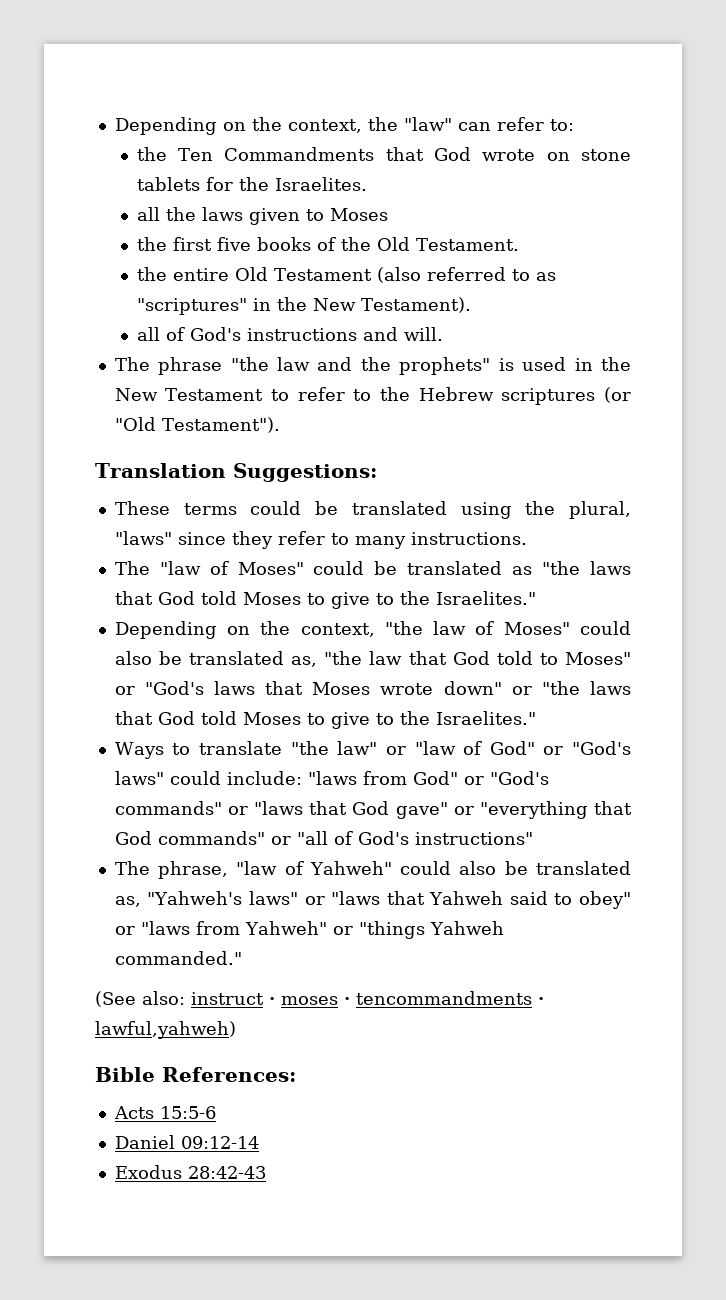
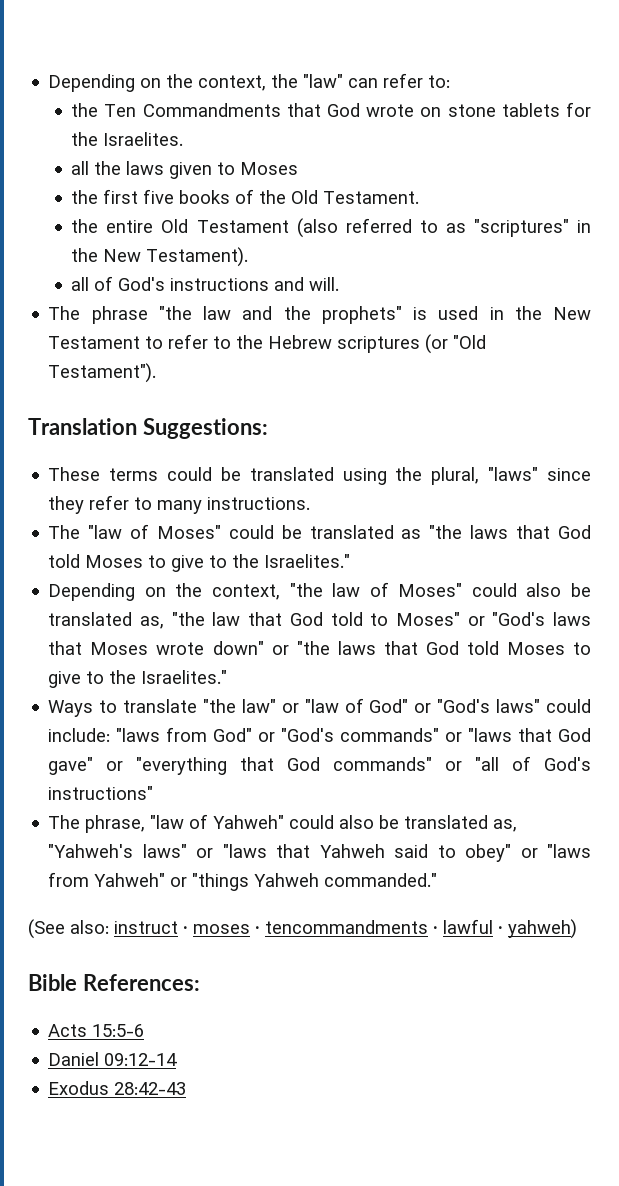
- (See also: instruct · moses · tencommandments · lawful,yahweh)
+ (See also: instruct · moses · tencommandments · lawful · yahweh)

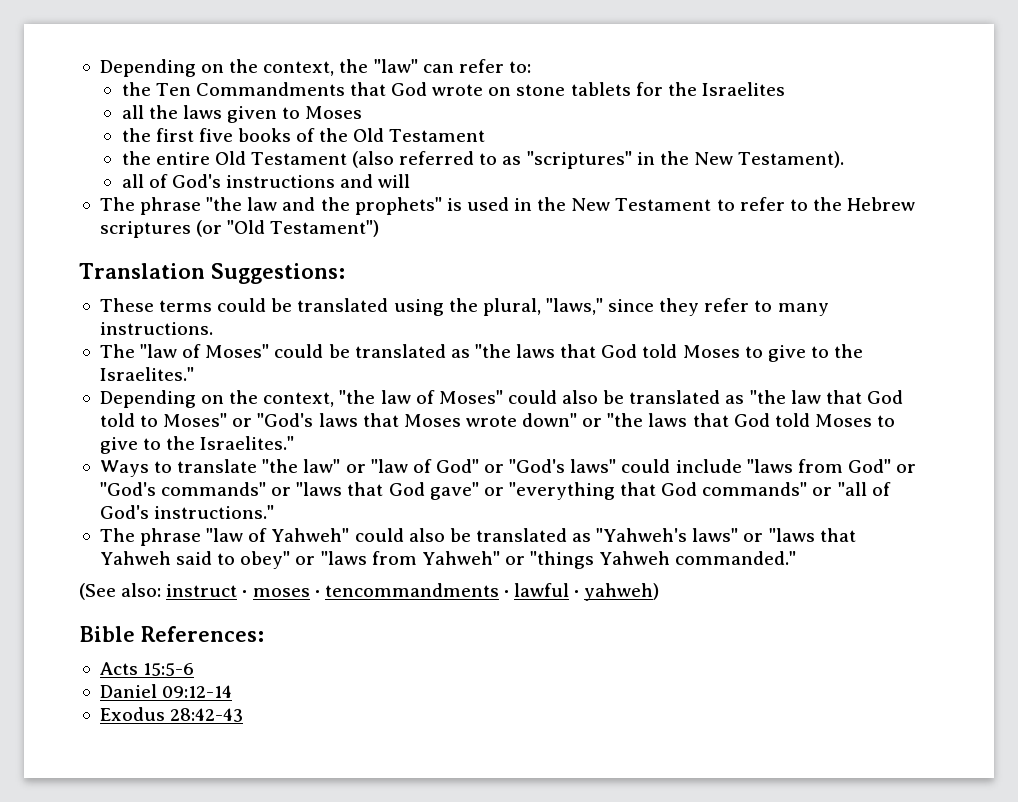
- the Ten Commandments that God wrote on stone tablets for the Israelites.
+ the Ten Commandments that God wrote on stone tablets for the Israelites
- the first five books of the Old Testament.
+ the first five books of the Old Testament
- all of God's instructions and will.
+ all of God's instructions and will
- The phrase "the law and the prophets" is used in the New Testament to refer to the Hebrew scriptures (or "Old Testament").
+ The phrase "the law and the prophets" is used in the New Testament to refer to the Hebrew scriptures (or "Old Testament")
- These terms could be translated using the plural, "laws" since they refer to many instructions.
+ These terms could be translated using the plural, "laws," since they refer to many instructions.
- Depending on the context, "the law of Moses" could also be translated as, "the law that God told to Moses" or "God's laws that Moses wrote down" or "the laws that God told Moses to give to the Israelites."
+ Depending on the context, "the law of Moses" could also be translated as "the law that God told to Moses" or "God's laws that Moses wrote down" or "the laws that God told Moses to give to the Israelites."
- Ways to translate "the law" or "law of God" or "God's laws" could include: "laws from God" or "God's commands" or "laws that God gave" or "everything that God commands" or "all of God's instructions"
- The phrase, "law of Yahweh" could also be translated as, "Yahweh's laws" or "laws that Yahweh said to obey" or "laws from Yahweh" or "things Yahweh commanded."
+ Ways to translate "the law" or "law of God" or "God's laws" could include "laws from God" or "God's commands" or "laws that God gave" or "everything that God commands" or "all of God's instructions."
+ The phrase "law of Yahweh" could also be translated as "Yahweh's laws" or "laws that Yahweh said to obey" or "laws from Yahweh" or "things Yahweh commanded."

